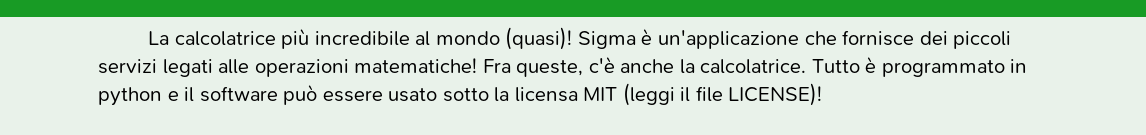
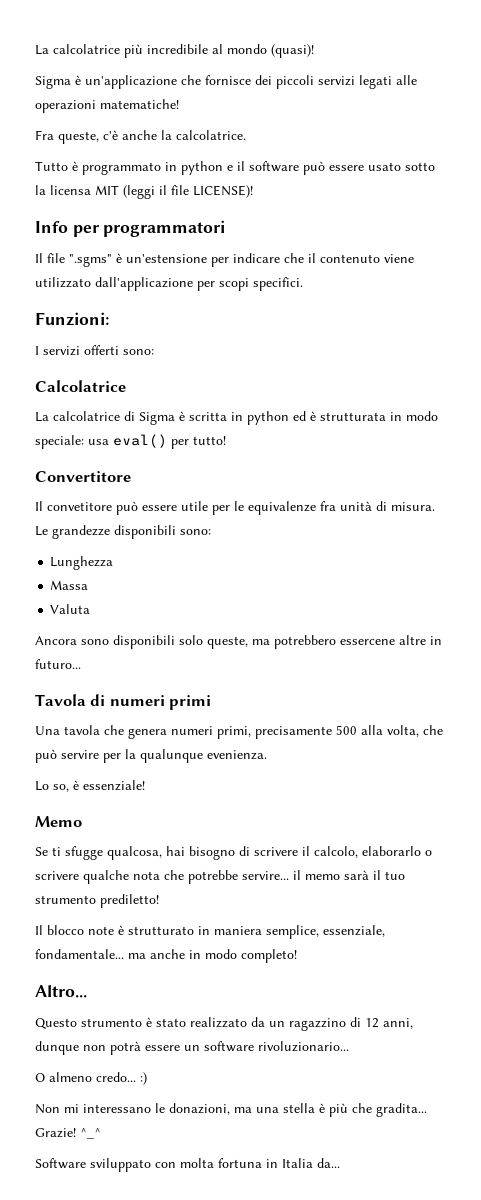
- La calcolatrice più incredibile al mondo (quasi)! Sigma è un'applicazione che fornisce dei piccoli servizi legati alle operazioni matematiche! Fra queste, c'è anche la calcolatrice. Tutto è programmato in python e il software può essere usato sotto la licensa MIT (leggi il file LICENSE)!
+ La calcolatrice più incredibile al mondo (quasi)!
+ Sigma è un'applicazione che fornisce dei piccoli servizi legati alle operazioni matematiche!
+ Fra queste, c'è anche la calcolatrice.
+ Tutto è programmato in python e il software può essere usato sotto la licensa MIT (leggi il file LICENSE)!
+ Info per programmatori
+ Il file ".sgms" è un'estensione per indicare che il contenuto viene utilizzato dall'applicazione per scopi specifici.
+ Funzioni:
+ I servizi offerti sono:
+ Calcolatrice
+ La calcolatrice di Sigma è scritta in python ed è strutturata in modo speciale: usa eval() per tutto!
+ Convertitore
+ Il convetitore può essere utile per le equivalenze fra unità di misura. Le grandezze disponibili sono:
+ Lunghezza
+ Massa
+ Valuta
+ Ancora sono disponibili solo queste, ma potrebbero essercene altre in futuro...
+ Tavola di numeri primi
+ Una tavola che genera numeri primi, precisamente 500 alla volta, che può servire per la qualunque evenienza.
+ Lo so, è essenziale!
+ Memo
+ Se ti sfugge qualcosa, hai bisogno di scrivere il calcolo, elaborarlo o scrivere qualche nota che potrebbe servire... il memo sarà il tuo strumento prediletto!
+ Il blocco note è strutturato in maniera semplice, essenziale, fondamentale... ma anche in modo completo!
+ Altro...
+ Questo strumento è stato realizzato da un ragazzino di 12 anni, dunque non potrà essere un software rivoluzionario...
+ O almeno credo... :)
+ Non mi interessano le donazioni, ma una stella è più che gradita... Grazie! ^_^
+ Software sviluppato con molta fortuna in Italia da...

